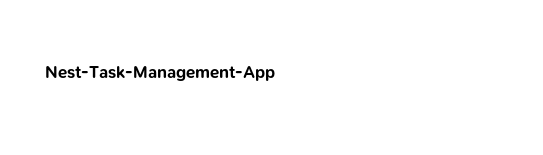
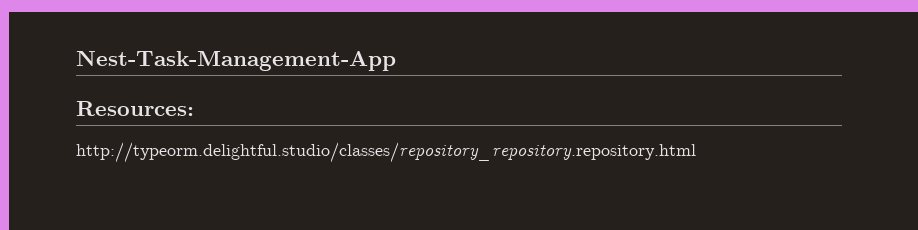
+ Resources:
+ http://typeorm.delightful.studio/classes/repository_repository.repository.html

